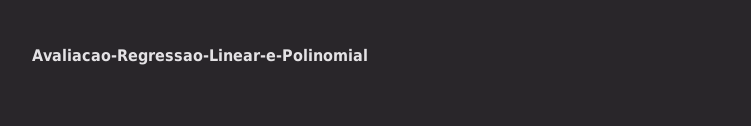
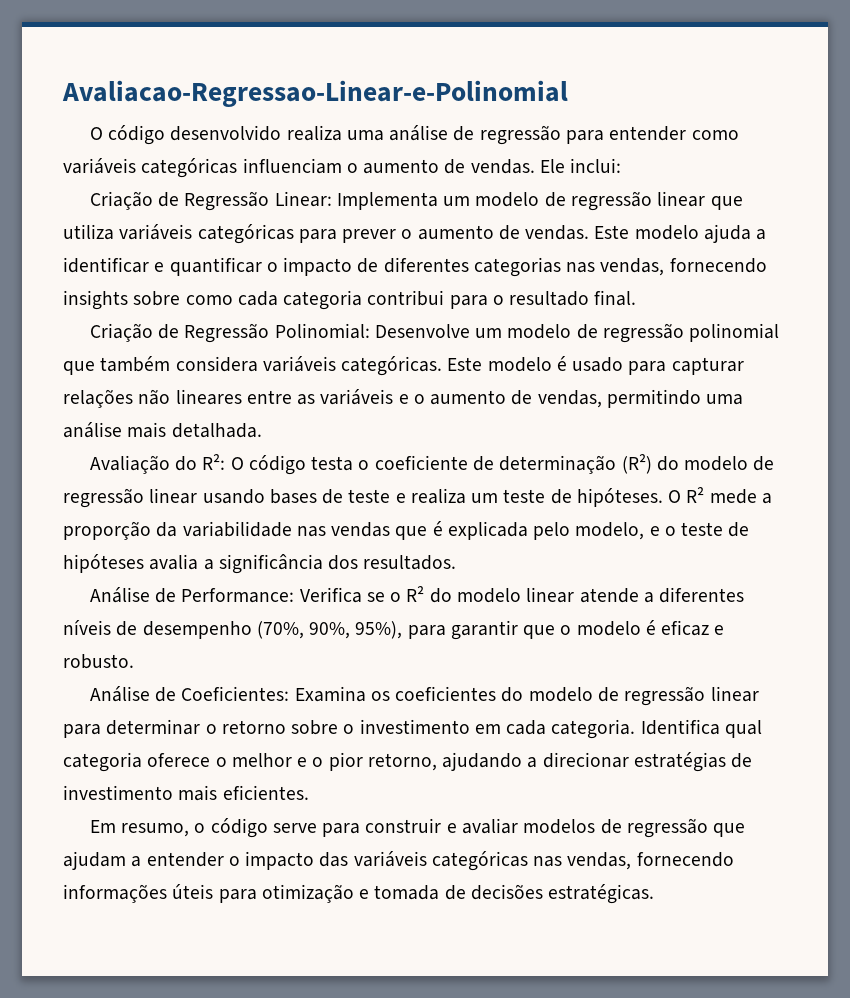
+ O código desenvolvido realiza uma análise de regressão para entender como variáveis categóricas influenciam o aumento de vendas. Ele inclui:
+ Criação de Regressão Linear: Implementa um modelo de regressão linear que utiliza variáveis categóricas para prever o aumento de vendas. Este modelo ajuda a identificar e quantificar o impacto de diferentes categorias nas vendas, fornecendo insights sobre como cada categoria contribui para o resultado final.
+ Criação de Regressão Polinomial: Desenvolve um modelo de regressão polinomial que também considera variáveis categóricas. Este modelo é usado para capturar relações não lineares entre as variáveis e o aumento de vendas, permitindo uma análise mais detalhada.
+ Avaliação do R²: O código testa o coeficiente de determinação (R²) do modelo de regressão linear usando bases de teste e realiza um teste de hipóteses. O R² mede a proporção da variabilidade nas vendas que é explicada pelo modelo, e o teste de hipóteses avalia a significância dos resultados.
+ Análise de Performance: Verifica se o R² do modelo linear atende a diferentes níveis de desempenho (70%, 90%, 95%), para garantir que o modelo é eficaz e robusto.
+ Análise de Coeficientes: Examina os coeficientes do modelo de regressão linear para determinar o retorno sobre o investimento em cada categoria. Identifica qual categoria oferece o melhor e o pior retorno, ajudando a direcionar estratégias de investimento mais eficientes.
+ Em resumo, o código serve para construir e avaliar modelos de regressão que ajudam a entender o impacto das variáveis categóricas nas vendas, fornecendo informações úteis para otimização e tomada de decisões estratégicas.

